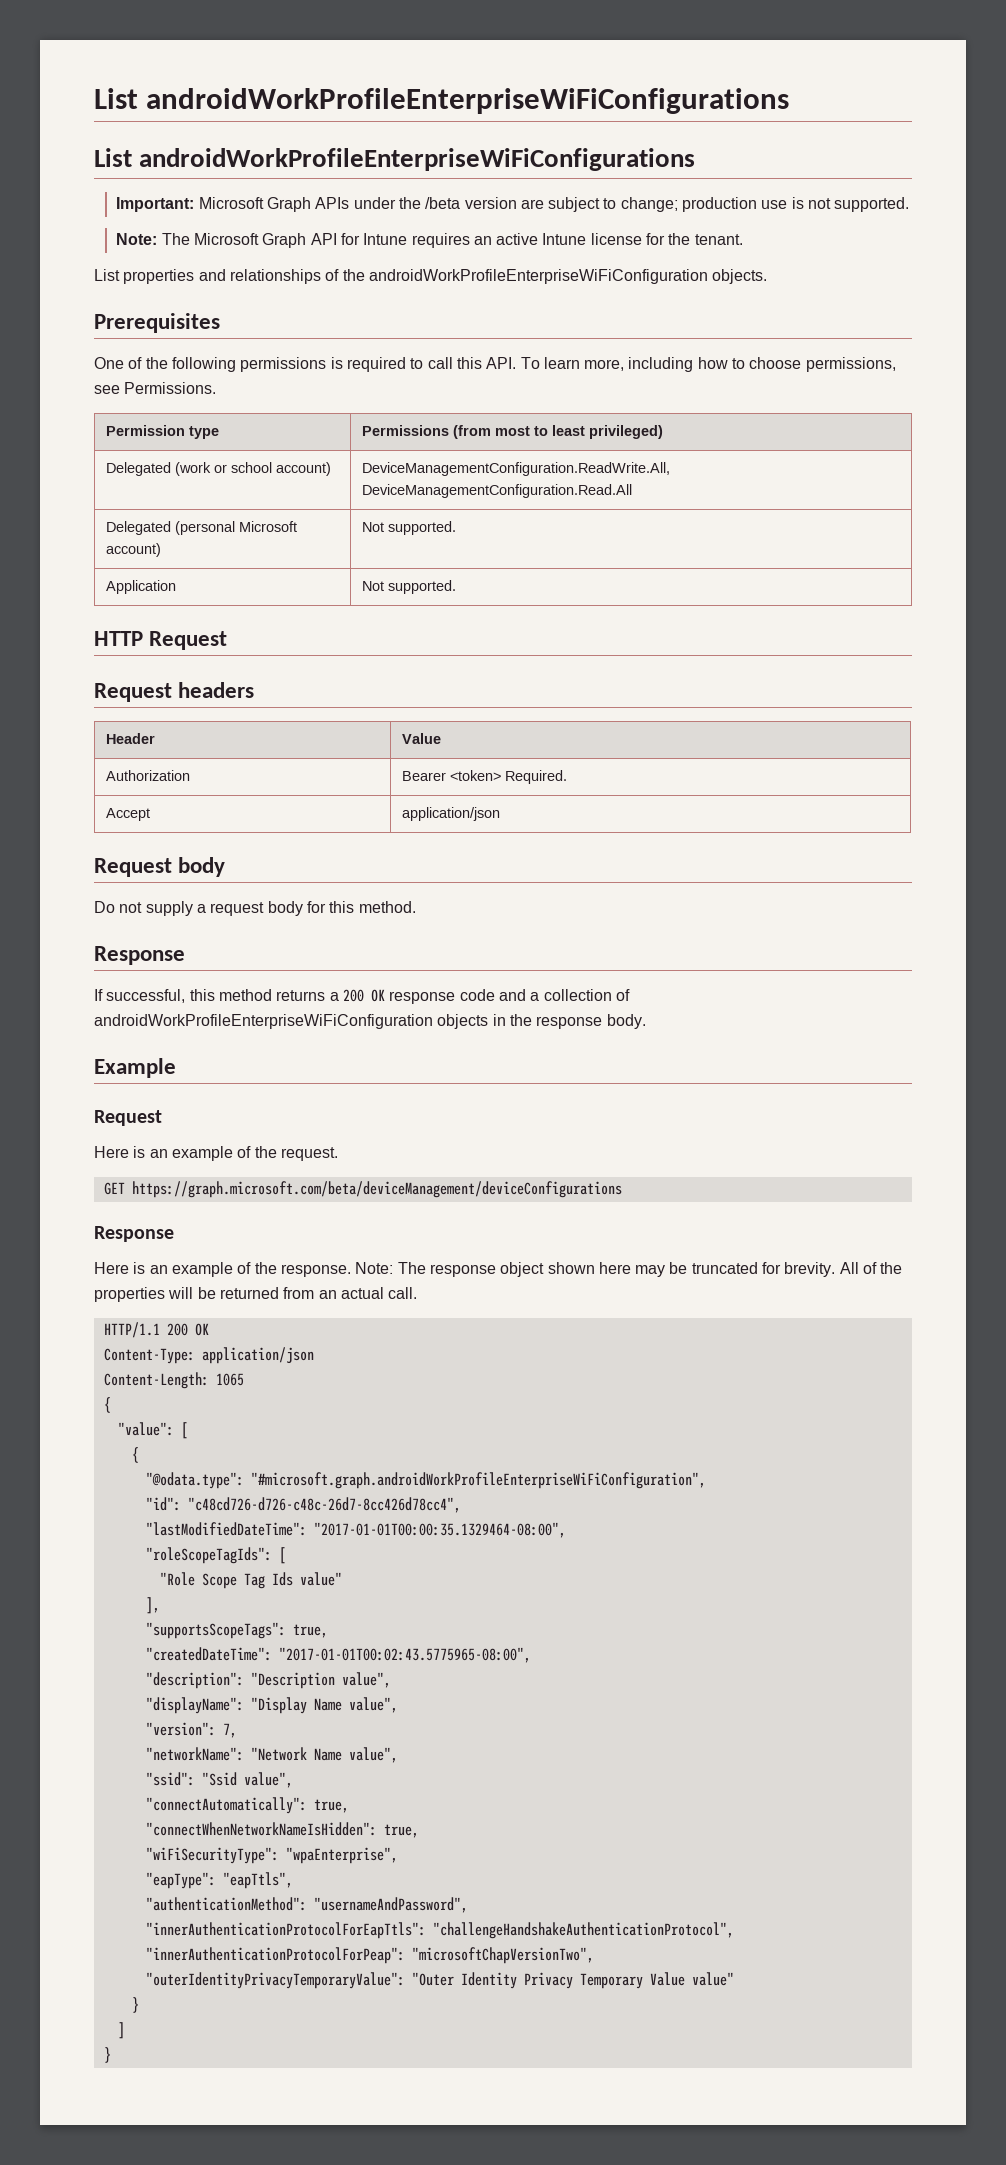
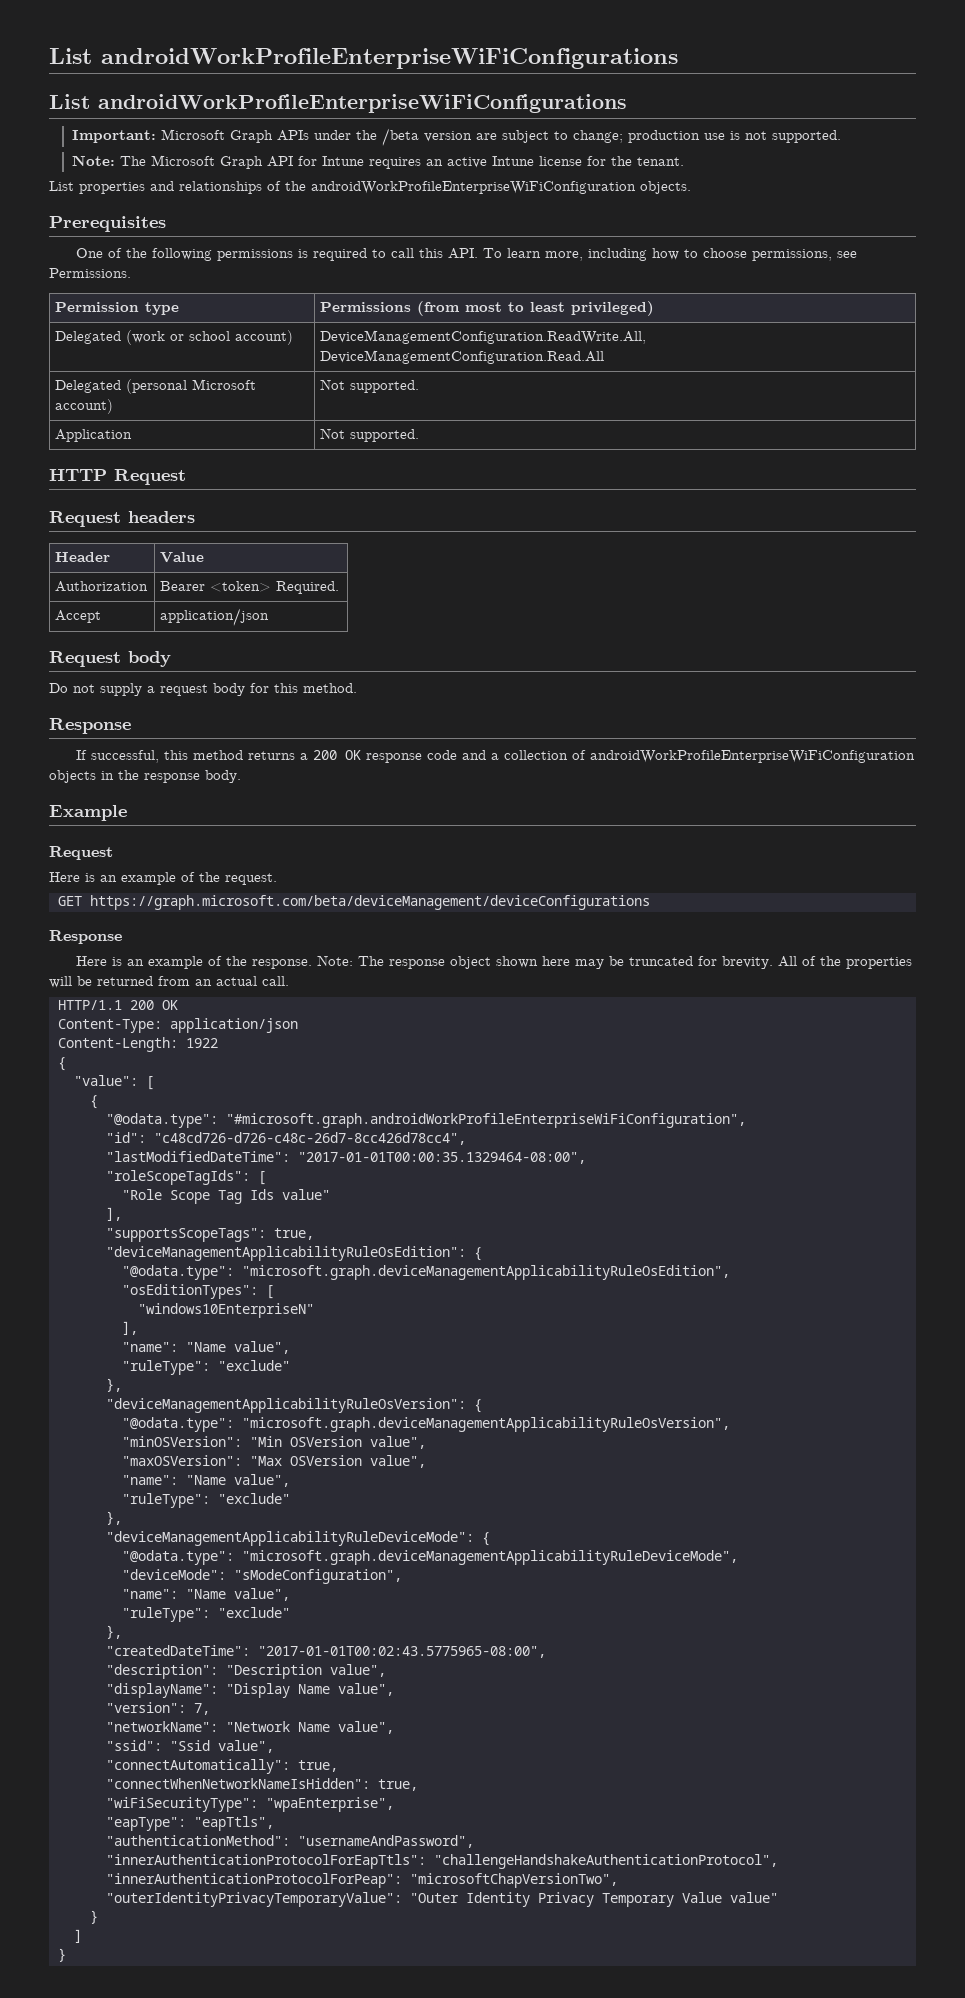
- Content-Length: 1065
+ Content-Length: 1922
+ "deviceManagementApplicabilityRuleOsEdition": {
+ "@odata.type": "microsoft.graph.deviceManagementApplicabilityRuleOsEdition",
+ "osEditionTypes": [
+ "windows10EnterpriseN"
+ ],
+ "name": "Name value",
+ "ruleType": "exclude"
+ },
+ "deviceManagementApplicabilityRuleOsVersion": {
+ "@odata.type": "microsoft.graph.deviceManagementApplicabilityRuleOsVersion",
+ "minOSVersion": "Min OSVersion value",
+ "maxOSVersion": "Max OSVersion value",
+ "name": "Name value",
+ "ruleType": "exclude"
+ },
+ "deviceManagementApplicabilityRuleDeviceMode": {
+ "@odata.type": "microsoft.graph.deviceManagementApplicabilityRuleDeviceMode",
+ "deviceMode": "sModeConfiguration",
+ "name": "Name value",
+ "ruleType": "exclude"
+ },

